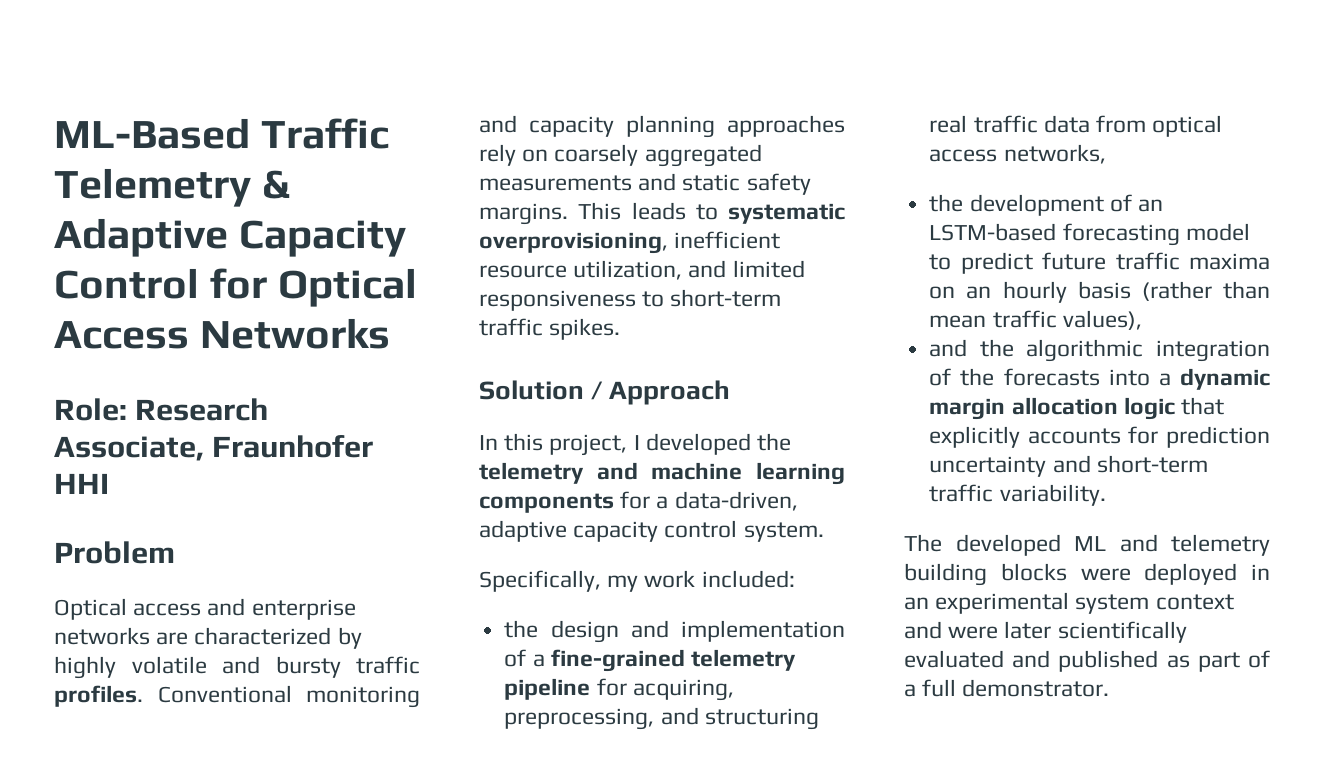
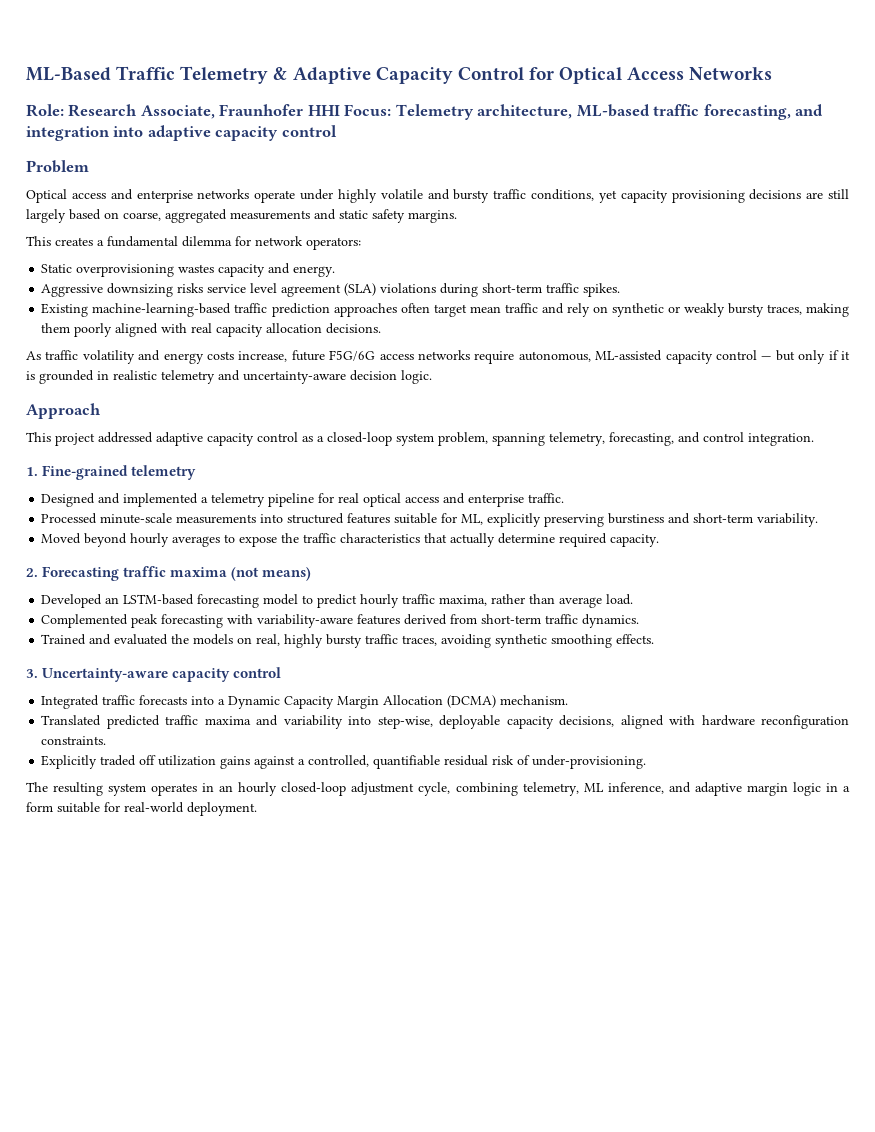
- Role: Research Associate, Fraunhofer HHI
+ Role: Research Associate, Fraunhofer HHI Focus: Telemetry architecture, ML-based traffic forecasting, and integration into adaptive capacity control
- Optical access and enterprise networks are characterized by highly volatile and bursty traffic profiles. Conventional monitoring and capacity planning approaches rely on coarsely aggregated measurements and static safety margins. This leads to systematic overprovisioning, inefficient resource utilization, and limited responsiveness to short-term traffic spikes.
- Solution / Approach
- In this project, I developed the telemetry and machine learning components for a data-driven, adaptive capacity control system.
- Specifically, my work included:
- the design and implementation of a fine-grained telemetry pipeline for acquiring, preprocessing, and structuring real traffic data from optical access networks,
- the development of an LSTM-based forecasting model to predict future traffic maxima on an hourly basis (rather than mean traffic values),
- and the algorithmic integration of the forecasts into a dynamic margin allocation logic that explicitly accounts for prediction uncertainty and short-term traffic variability.
- The developed ML and telemetry building blocks were deployed in an experimental system context and were later scientifically evaluated and published as part of a full demonstrator.
+ Optical access and enterprise networks operate under highly volatile and bursty traffic conditions, yet capacity provisioning decisions are still largely based on coarse, aggregated measurements and static safety margins.
+ This creates a fundamental dilemma for network operators:
+ Static overprovisioning wastes capacity and energy.
+ Aggressive downsizing risks service level agreement (SLA) violations during short-term traffic spikes.
+ Existing machine-learning-based traffic prediction approaches often target mean traffic and rely on synthetic or weakly bursty traces, making them poorly aligned with real capacity allocation decisions.
+ As traffic volatility and energy costs increase, future F5G/6G access networks require autonomous, ML-assisted capacity control — but only if it is grounded in realistic telemetry and uncertainty-aware decision logic.
+ Approach
+ This project addressed adaptive capacity control as a closed-loop system problem, spanning telemetry, forecasting, and control integration.
+ 1. Fine-grained telemetry
+ Designed and implemented a telemetry pipeline for real optical access and enterprise traffic.
+ Processed minute-scale measurements into structured features suitable for ML, explicitly preserving burstiness and short-term variability.
+ Moved beyond hourly averages to expose the traffic characteristics that actually determine required capacity.
+ 2. Forecasting traffic maxima (not means)
+ Developed an LSTM-based forecasting model to predict hourly traffic maxima, rather than average load.
+ Complemented peak forecasting with variability-aware features derived from short-term traffic dynamics.
+ Trained and evaluated the models on real, highly bursty traffic traces, avoiding synthetic smoothing effects.
+ 3. Uncertainty-aware capacity control
+ Integrated traffic forecasts into a Dynamic Capacity Margin Allocation (DCMA) mechanism.
+ Translated predicted traffic maxima and variability into step-wise, deployable capacity decisions, aligned with hardware reconfiguration constraints.
+ Explicitly traded off utilization gains against a controlled, quantifiable residual risk of under-provisioning.
+ The resulting system operates in an hourly closed-loop adjustment cycle, combining telemetry, ML inference, and adaptive margin logic in a form suitable for real-world deployment.

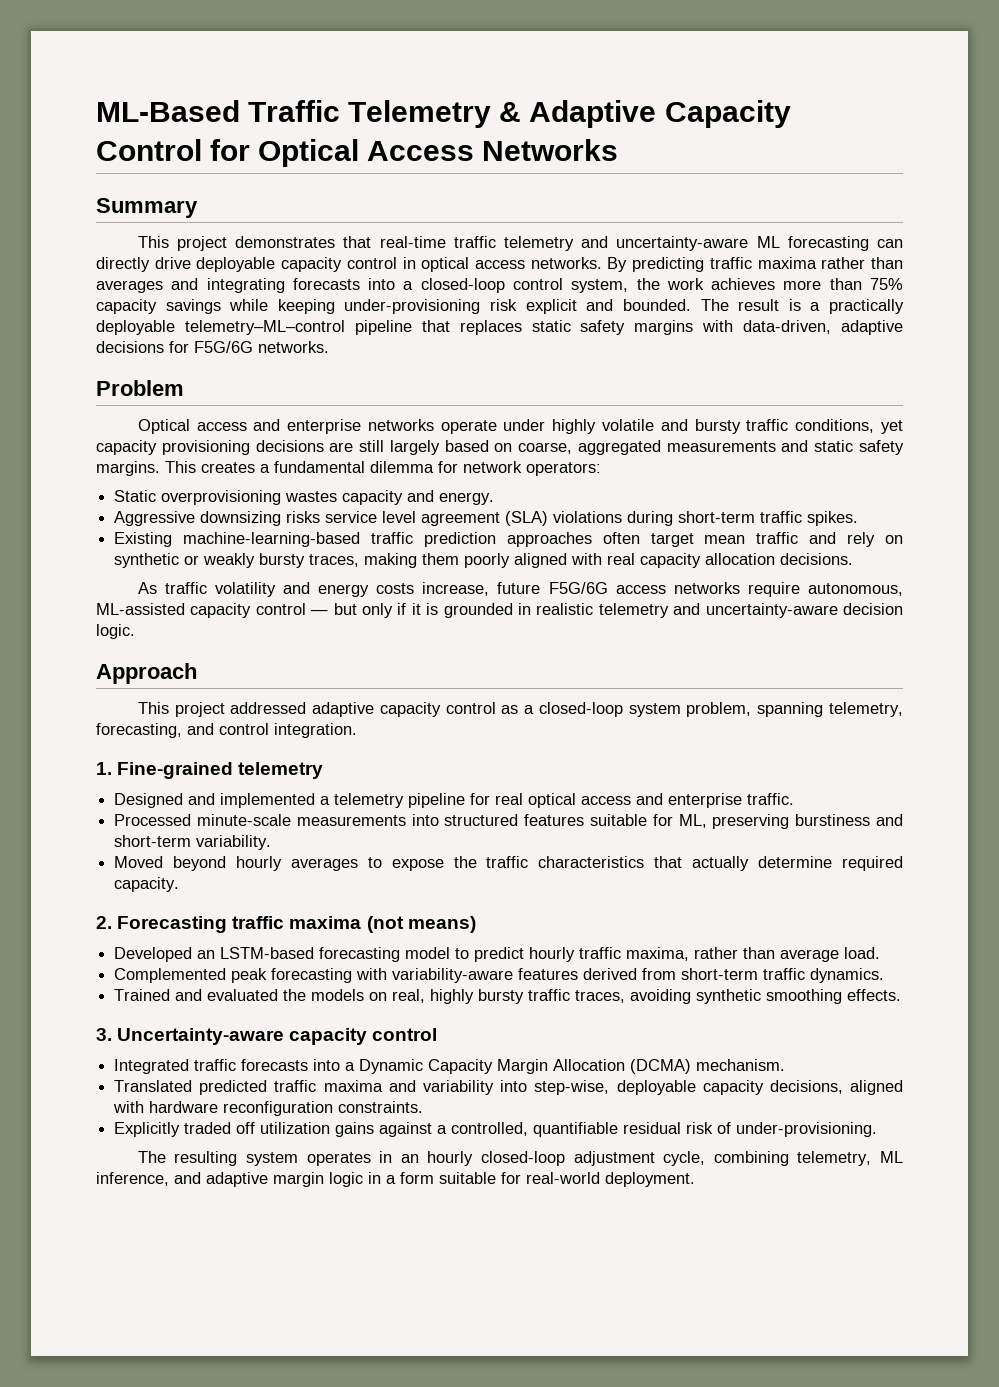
- Role: Research Associate, Fraunhofer HHI Focus: Telemetry architecture, ML-based traffic forecasting, and integration into adaptive capacity control
+ Summary
+ This project demonstrates that real-time traffic telemetry and uncertainty-aware ML forecasting can directly drive deployable capacity control in optical access networks. By predicting traffic maxima rather than averages and integrating forecasts into a closed-loop control system, the work achieves more than 75% capacity savings while keeping under-provisioning risk explicit and bounded. The result is a practically deployable telemetry–ML–control pipeline that replaces static safety margins with data-driven, adaptive decisions for F5G/6G networks.
- Optical access and enterprise networks operate under highly volatile and bursty traffic conditions, yet capacity provisioning decisions are still largely based on coarse, aggregated measurements and static safety margins.
- This creates a fundamental dilemma for network operators:
+ Optical access and enterprise networks operate under highly volatile and bursty traffic conditions, yet capacity provisioning decisions are still largely based on coarse, aggregated measurements and static safety margins. This creates a fundamental dilemma for network operators:
- Processed minute-scale measurements into structured features suitable for ML, explicitly preserving burstiness and short-term variability.
+ Processed minute-scale measurements into structured features suitable for ML, preserving burstiness and short-term variability.

